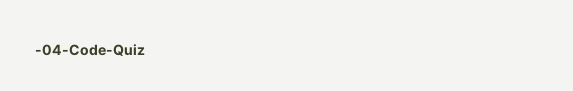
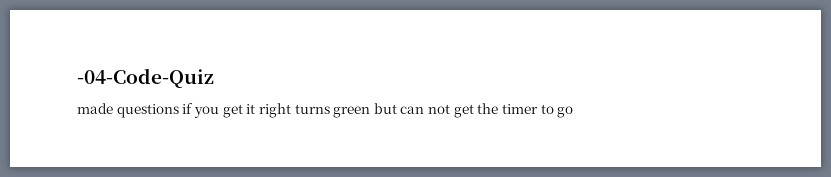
+ made questions if you get it right turns green but can not get the timer to go

